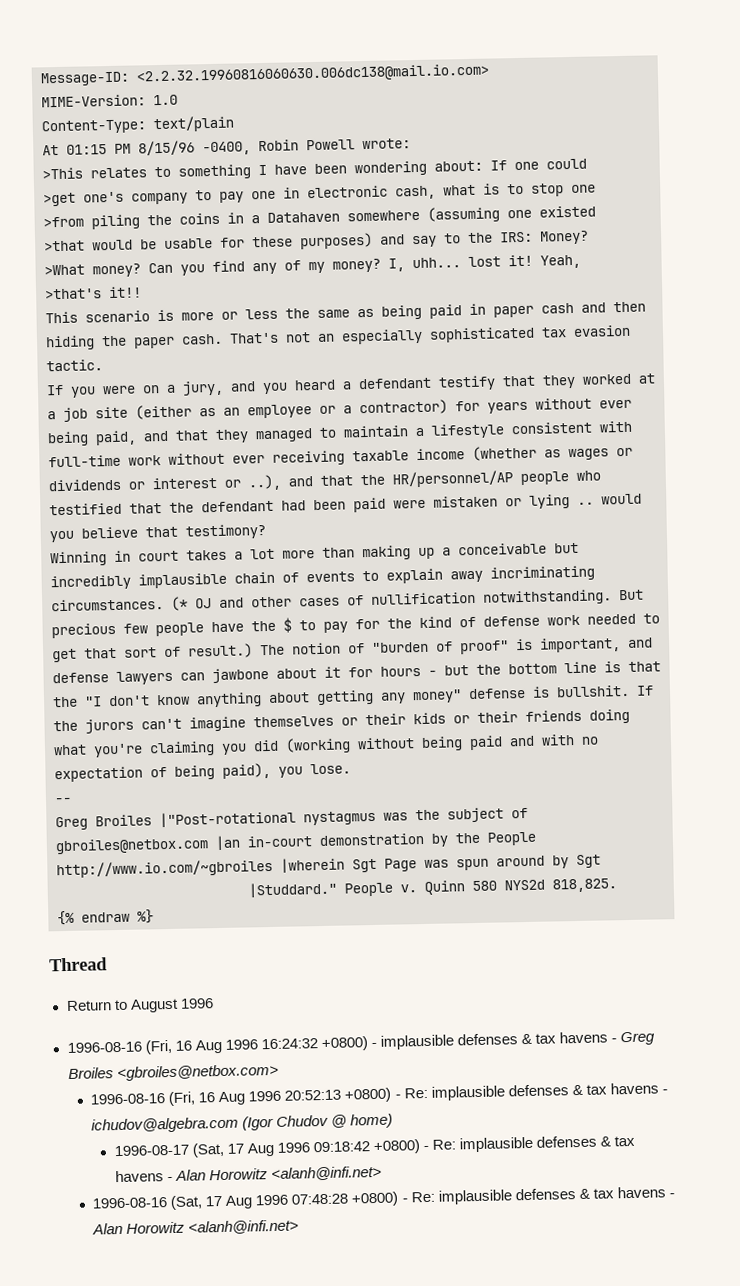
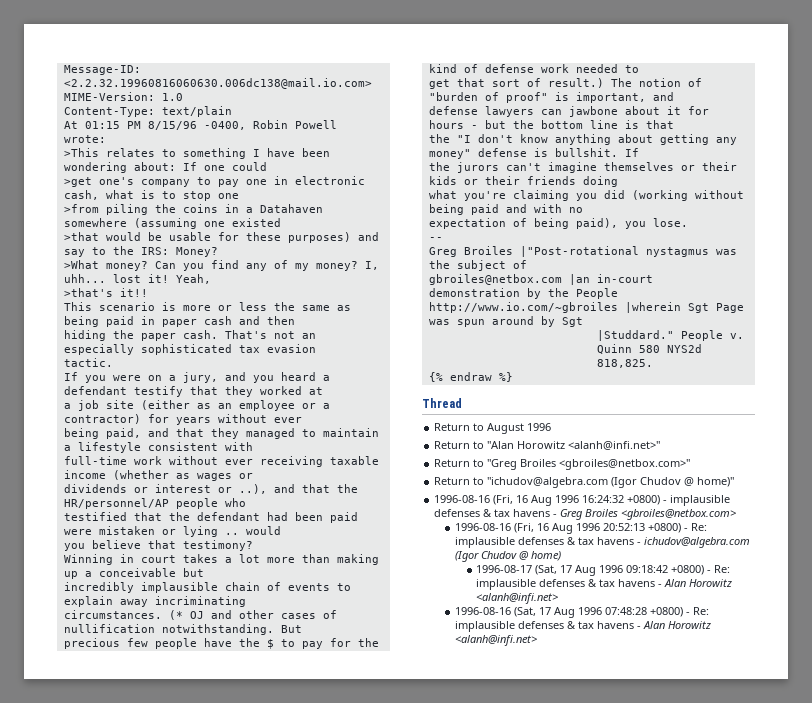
+ Return to "Alan Horowitz <alanh@infi.net>"
+ Return to "Greg Broiles <gbroiles@netbox.com>"
+ Return to "ichudov@algebra.com (Igor Chudov @ home)"

